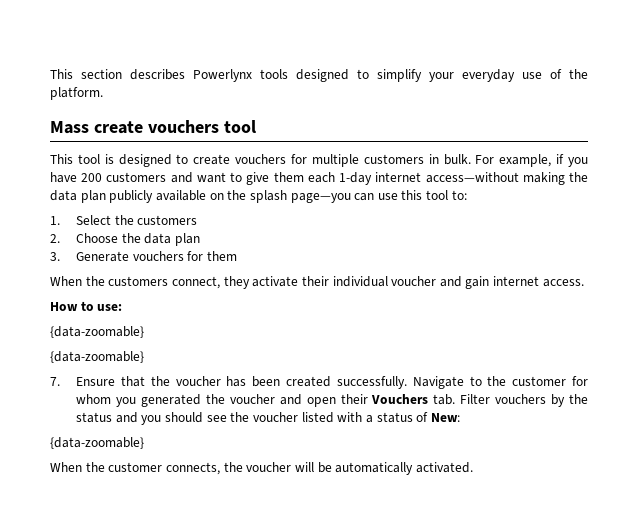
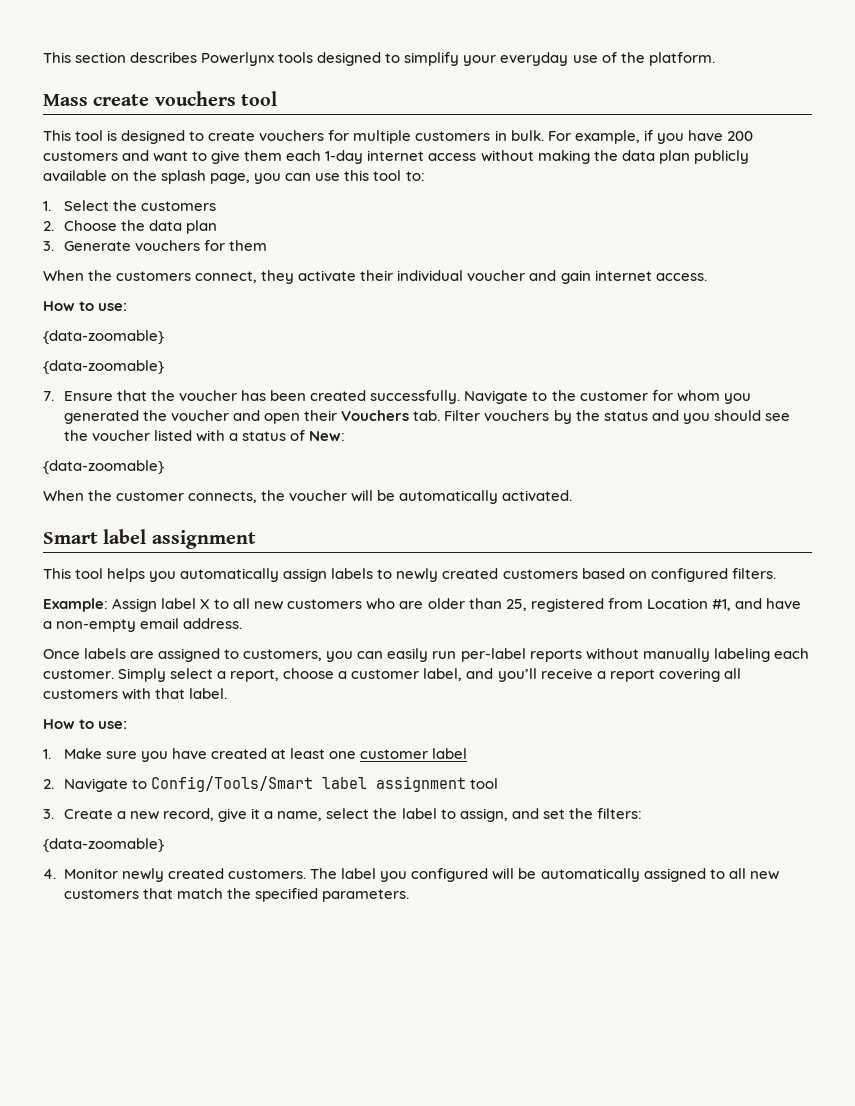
- For example, if you have 200 customers and want to give them each 1-day internet access—without making the data plan publicly available on the splash page—you can use this tool to:
+ For example, if you have 200 customers and want to give them each 1-day internet access without making the data plan publicly available on the splash page, you can use this tool to:
+ Smart label assignment
+ This tool helps you automatically assign labels to newly created customers based on configured filters.
+ Example: Assign label X to all new customers who are older than 25, registered from Location #1, and have a non-empty email address.
+ Once labels are assigned to customers, you can easily run per-label reports without manually labeling each customer. Simply select a report, choose a customer label, and you’ll receive a report covering all customers with that label.
+ How to use:
+ 1. Make sure you have created at least one customer label
+ 2. Navigate to Config/Tools/Smart label assignment tool
+ 3. Create a new record, give it a name, select the label to assign, and set the filters:
+ {data-zoomable}
+ 4. Monitor newly created customers. The label you configured will be automatically assigned to all new customers that match the specified parameters.

